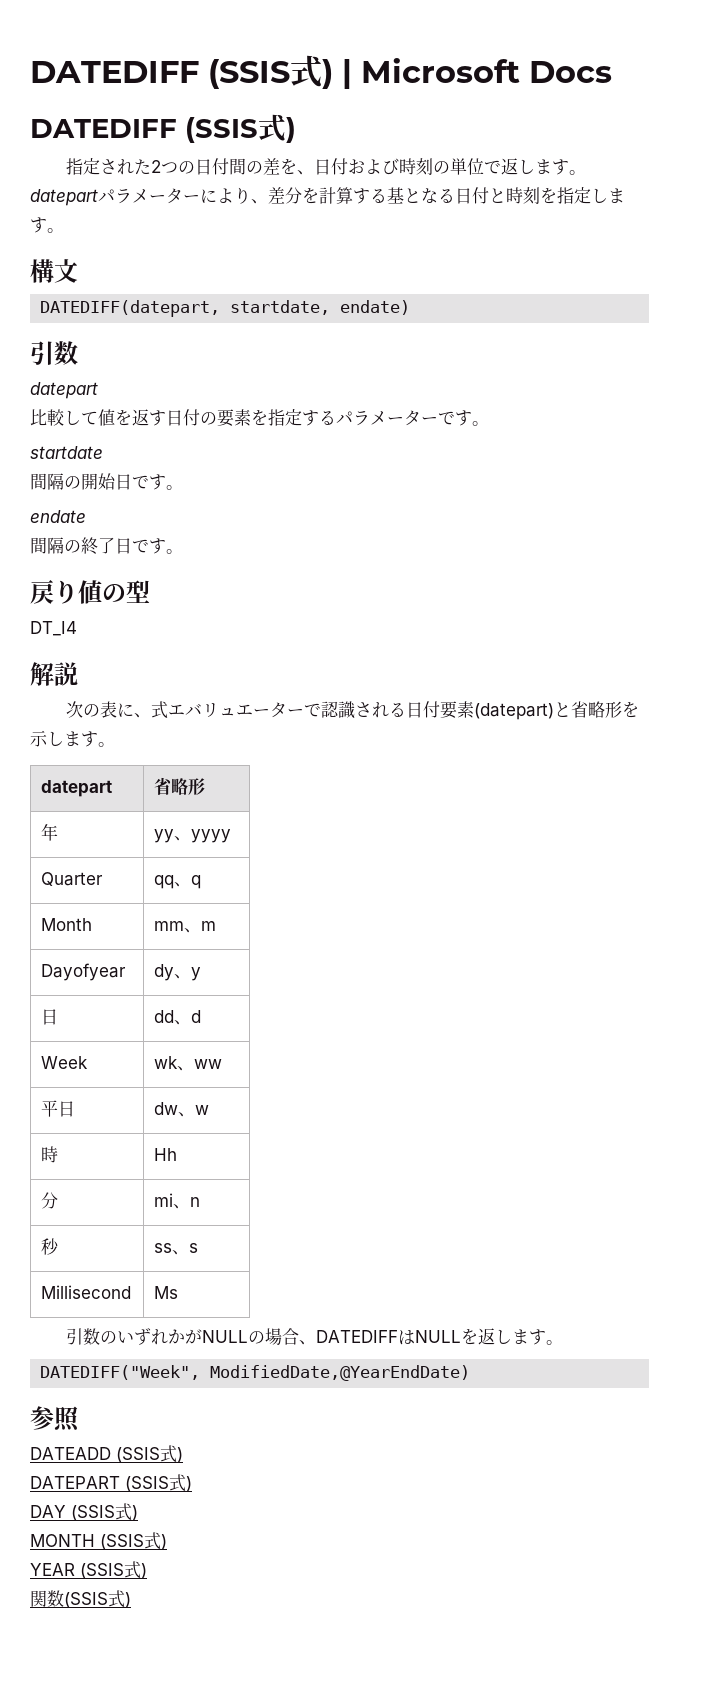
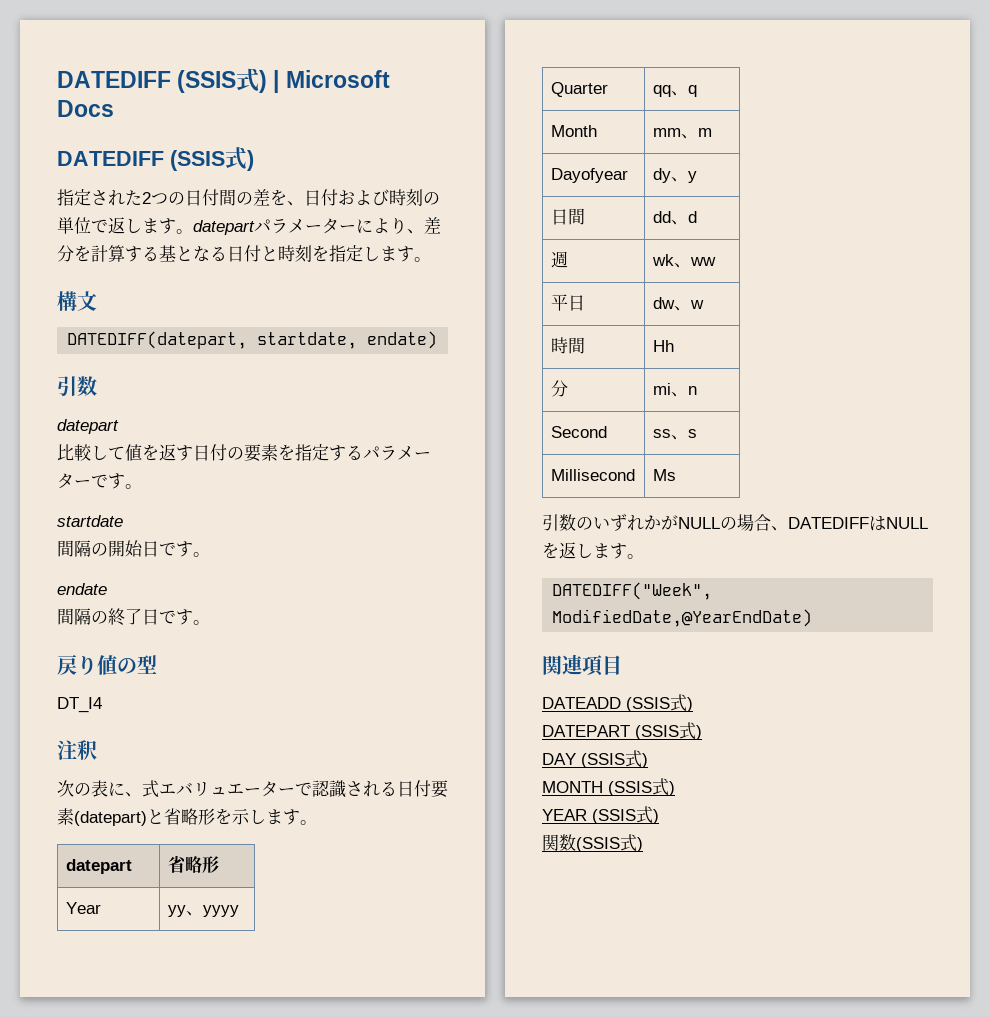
- 解説
+ 注釈
- 年 | yy、yyyy
+ Year | yy、yyyy
- 日 | dd、d
+ 日間 | dd、d
- Week | wk、ww
+ 週 | wk、ww
- 時 | Hh
+ 時間 | Hh
- 秒 | ss、s
+ Second | ss、s
- 参照
+ 関連項目

